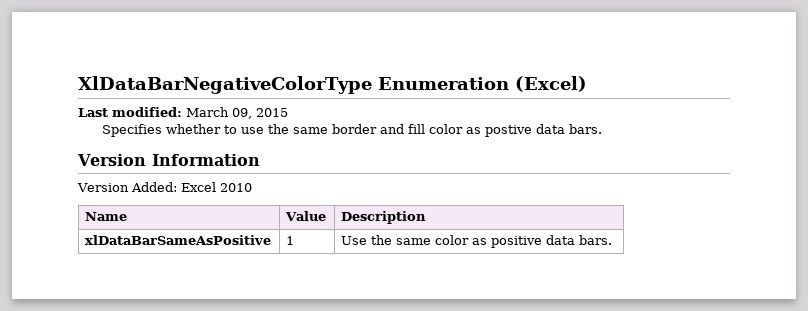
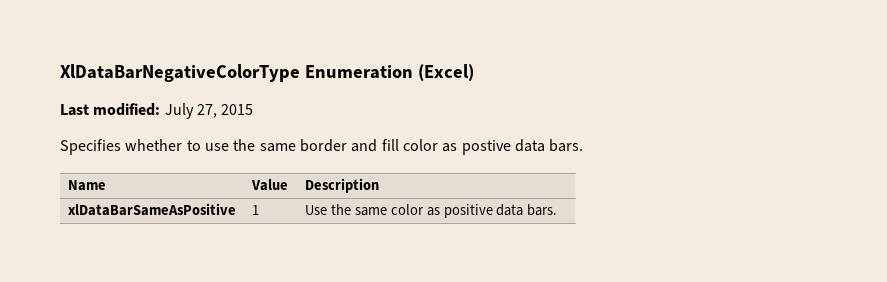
- Last modified: March 09, 2015
+ Last modified: July 27, 2015
- Version Information
- Version Added: Excel 2010

